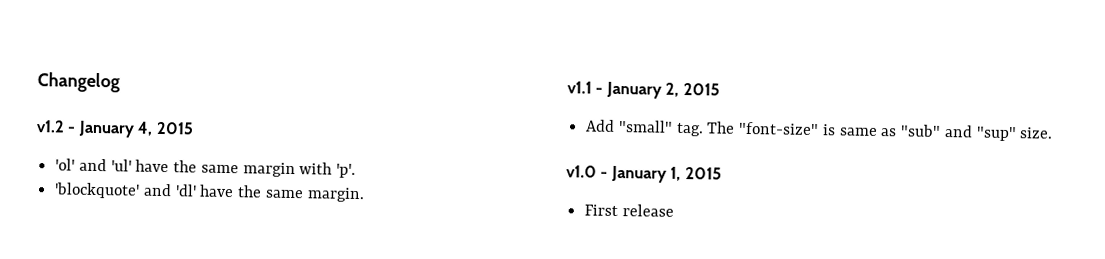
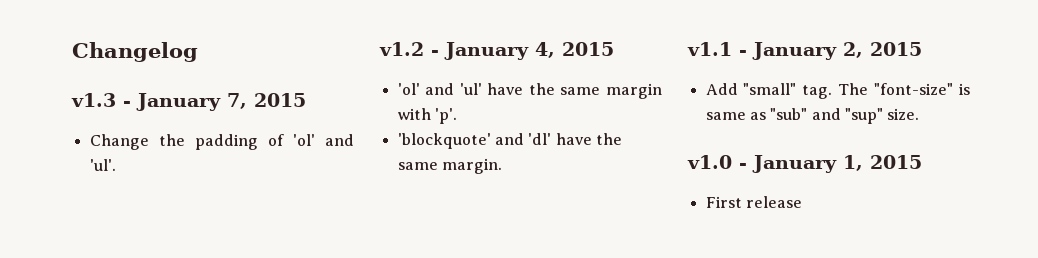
+ v1.3 - January 7, 2015
+ Change the padding of 'ol' and 'ul'.

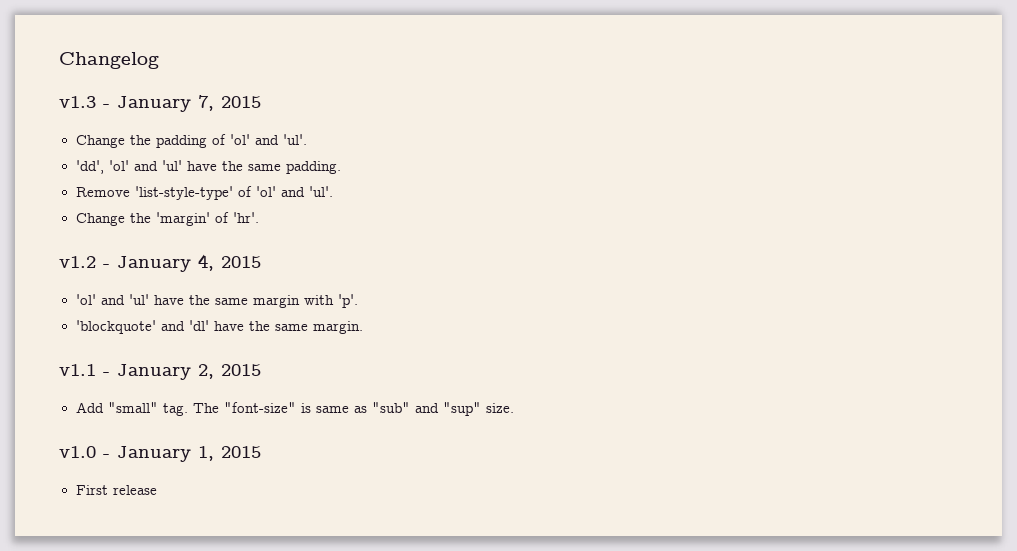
+ 'dd', 'ol' and 'ul' have the same padding.
+ Remove 'list-style-type' of 'ol' and 'ul'.
+ Change the 'margin' of 'hr'.

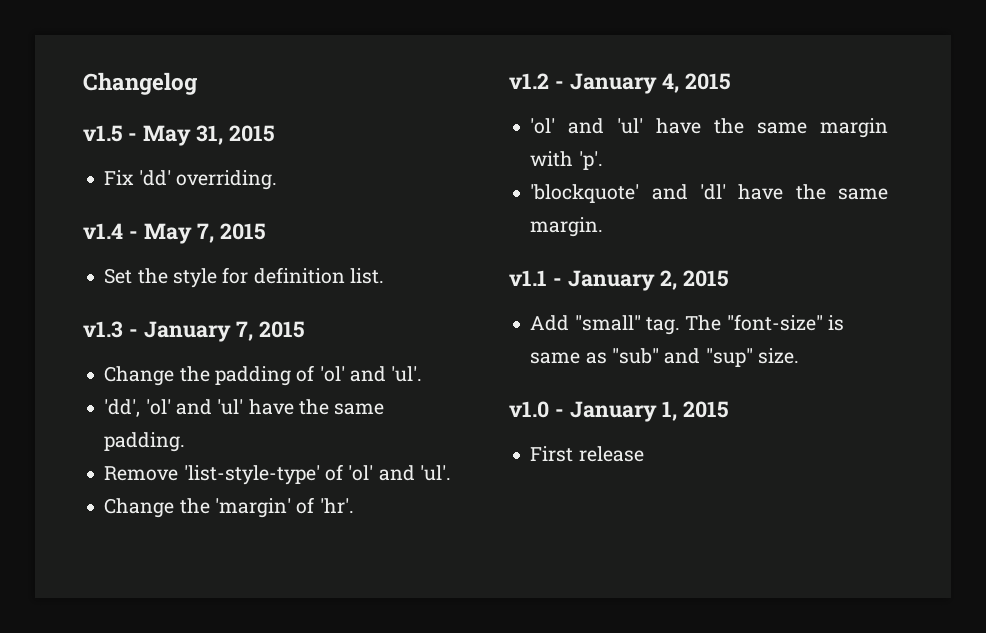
+ v1.5 - May 31, 2015
+ Fix 'dd' overriding.
+ v1.4 - May 7, 2015
+ Set the style for definition list.

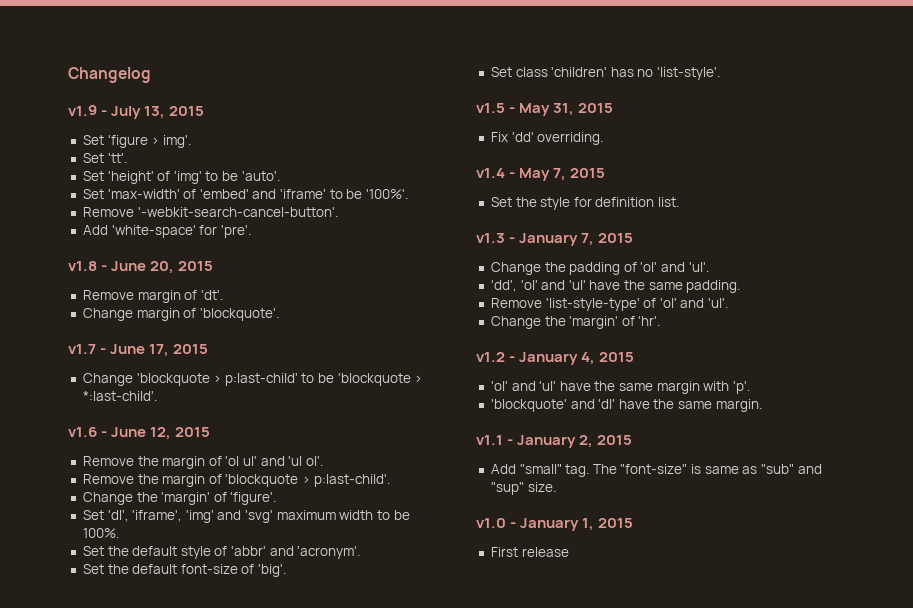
+ v1.9 - July 13, 2015
+ Set 'figure > img'.
+ Set 'tt'.
+ Set 'height' of 'img' to be 'auto'.
+ Set 'max-width' of 'embed' and 'iframe' to be '100%'.
+ Remove '-webkit-search-cancel-button'.
+ Add 'white-space' for 'pre'.
+ v1.8 - June 20, 2015
+ Remove margin of 'dt'.
+ Change margin of 'blockquote'.
+ v1.7 - June 17, 2015
+ Change 'blockquote > p:last-child' to be 'blockquote > *:last-child'.
+ v1.6 - June 12, 2015
+ Remove the margin of 'ol ul' and 'ul ol'.
+ Remove the margin of 'blockquote > p:last-child'.
+ Change the 'margin' of 'figure'.
+ Set 'dl', 'iframe', 'img' and 'svg' maximum width to be 100%.
+ Set the default style of 'abbr' and 'acronym'.
+ Set the default font-size of 'big'.
+ Set class 'children' has no 'list-style'.

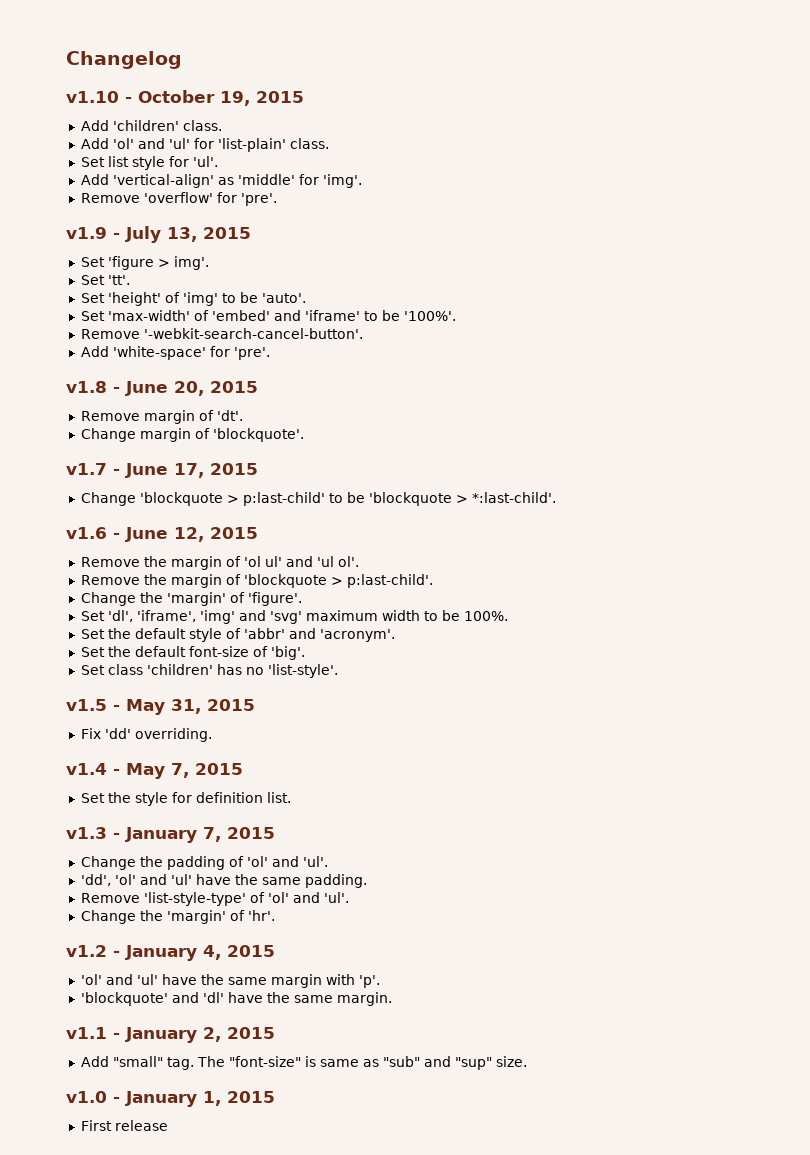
+ v1.10 - October 19, 2015
+ Add 'children' class.
+ Add 'ol' and 'ul' for 'list-plain' class.
+ Set list style for 'ul'.
+ Add 'vertical-align' as 'middle' for 'img'.
+ Remove 'overflow' for 'pre'.

